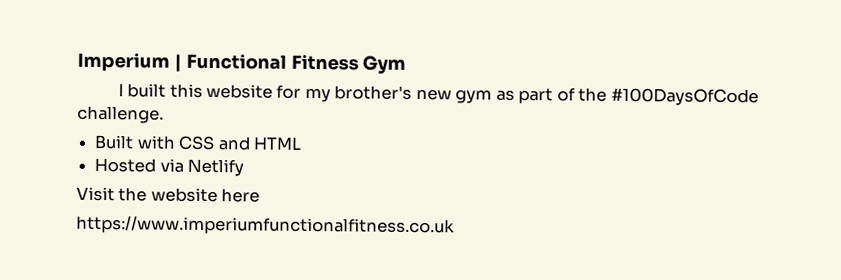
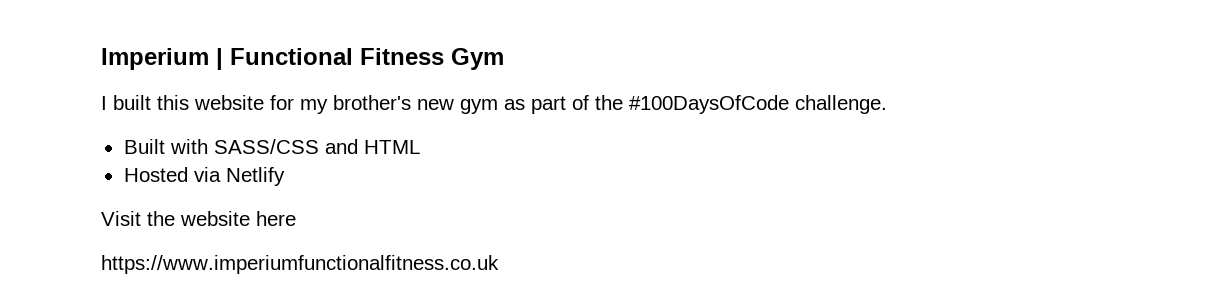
- Built with CSS and HTML
+ Built with SASS/CSS and HTML

